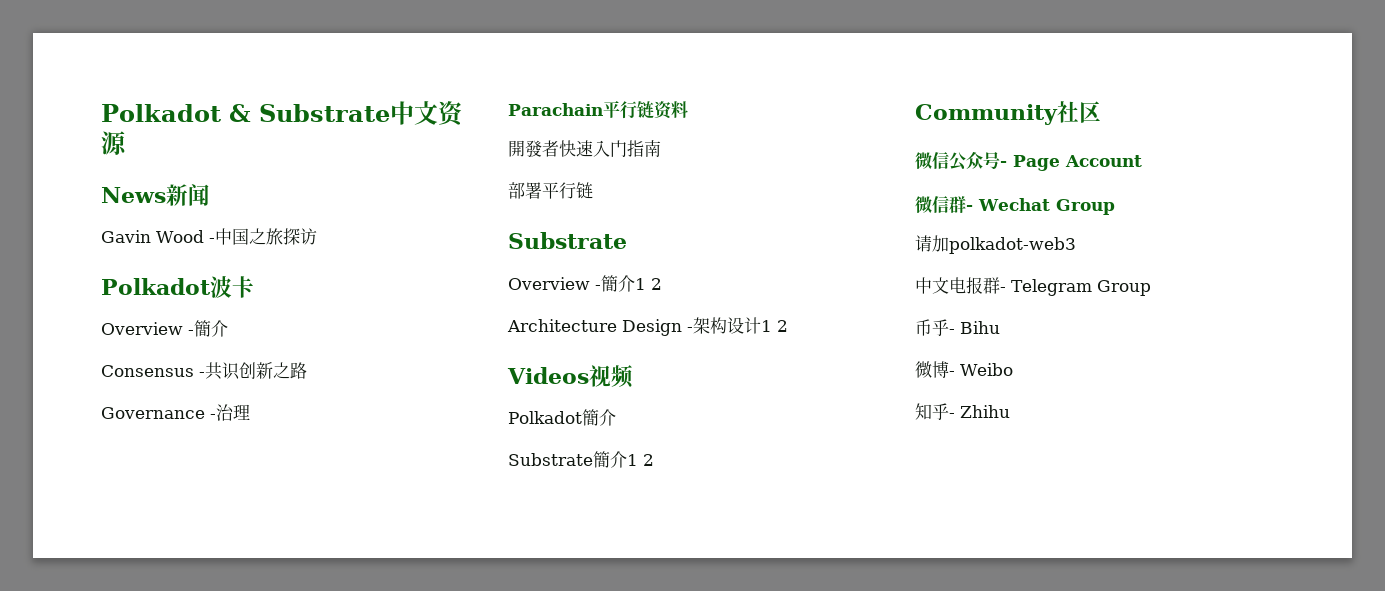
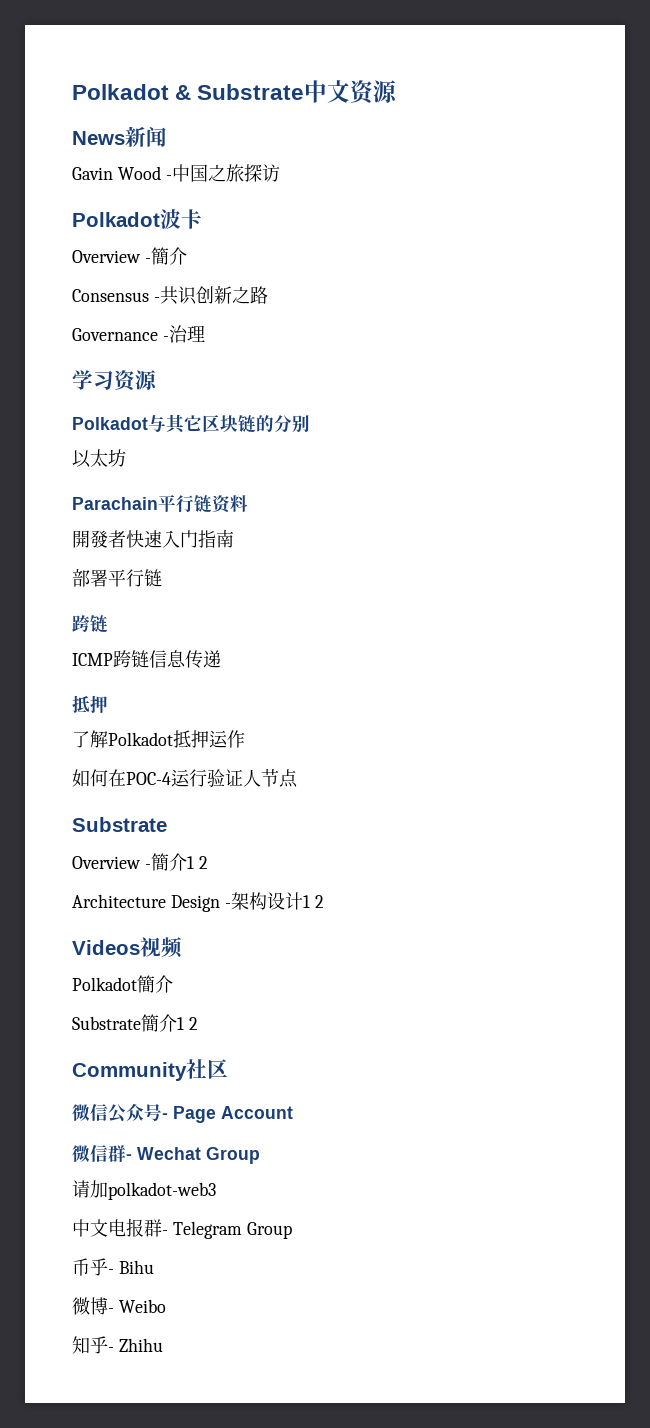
+ 学习资源
+ Polkadot与其它区块链的分别
+ 以太坊
  部署平行链
+ 跨链
+ ICMP跨链信息传递
+ 抵押
+ 了解Polkadot抵押运作
+ 如何在POC-4运行验证人节点

